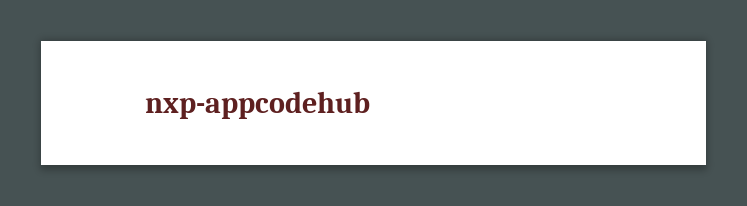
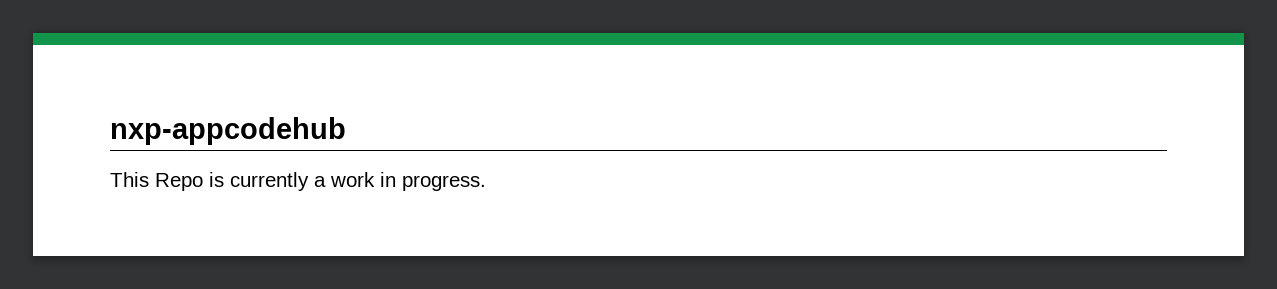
+ This Repo is currently a work in progress.

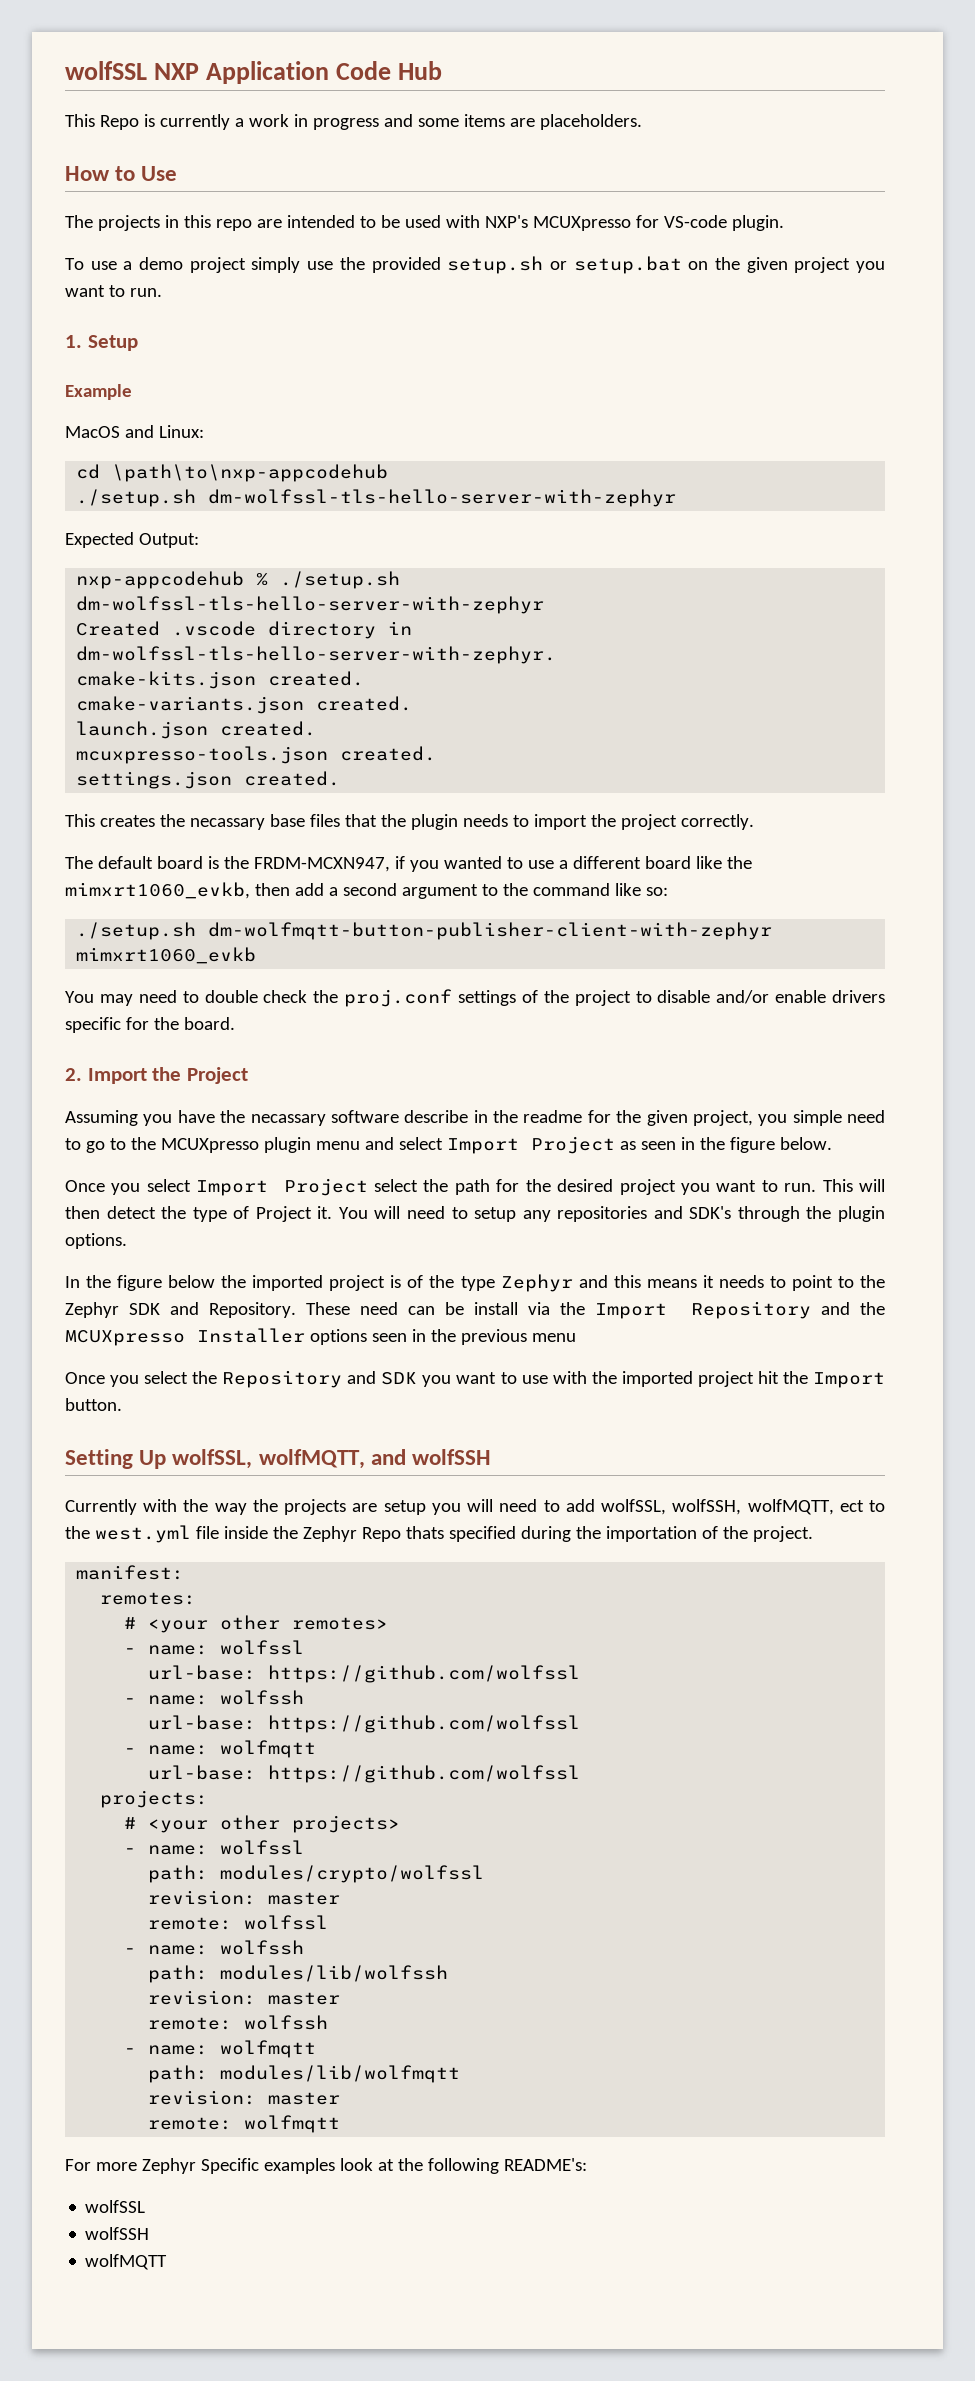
- nxp-appcodehub
+ wolfSSL NXP Application Code Hub
- This Repo is currently a work in progress.
+ This Repo is currently a work in progress and some items are placeholders.
+ How to Use
+ The projects in this repo are intended to be used with NXP's MCUXpresso for VS-code plugin.
+ To use a demo project simply use the provided setup.sh or setup.bat on the given project you want to run.
+ 1. Setup
+ Example
+ MacOS and Linux:
+ cd \path\to\nxp-appcodehub
+ ./setup.sh dm-wolfssl-tls-hello-server-with-zephyr
+ Expected Output:
+ nxp-appcodehub % ./setup.sh dm-wolfssl-tls-hello-server-with-zephyr
+ Created .vscode directory in dm-wolfssl-tls-hello-server-with-zephyr.
+ cmake-kits.json created.
+ cmake-variants.json created.
+ launch.json created.
+ mcuxpresso-tools.json created.
+ settings.json created.
+ This creates the necassary base files that the plugin needs to import the project correctly.
+ The default board is the FRDM-MCXN947, if you wanted to use a different board like the mimxrt1060_evkb, then add a second argument to the command like so:
+ ./setup.sh dm-wolfmqtt-button-publisher-client-with-zephyr mimxrt1060_evkb
+ You may need to double check the proj.conf settings of the project to disable and/or enable drivers specific for the board.
+ 2. Import the Project
+ Assuming you have the necassary software describe in the readme for the given project, you simple need to go to the MCUXpresso plugin menu and select Import Project as seen in the figure below.
+ Once you select Import Project select the path for the desired project you want to run. This will then detect the type of Project it. You will need to setup any repositories and SDK's through the plugin options.
+ In the figure below the imported project is of the type Zephyr and this means it needs to point to the Zephyr SDK and Repository. These need can be install via the Import Repository and the MCUXpresso Installer options seen in the previous menu
+ Once you select the Repository and SDK you want to use with the imported project hit the Import button.
+ Setting Up wolfSSL, wolfMQTT, and wolfSSH
+ Currently with the way the projects are setup you will need to add wolfSSL, wolfSSH, wolfMQTT, ect to the west.yml file inside the Zephyr Repo thats specified during the importation of the project.
+ manifest:
+ remotes:
+ # <your other remotes>
+ - name: wolfssl
+ url-base: https://github.com/wolfssl
+ - name: wolfssh
+ url-base: https://github.com/wolfssl
+ - name: wolfmqtt
+ url-base: https://github.com/wolfssl
+ projects:
+ # <your other projects>
+ - name: wolfssl
+ path: modules/crypto/wolfssl
+ revision: master
+ remote: wolfssl
+ - name: wolfssh
+ path: modules/lib/wolfssh
+ revision: master
+ remote: wolfssh
+ - name: wolfmqtt
+ path: modules/lib/wolfmqtt
+ revision: master
+ remote: wolfmqtt
+ For more Zephyr Specific examples look at the following README's:
+ wolfSSL
+ wolfSSH
+ wolfMQTT

